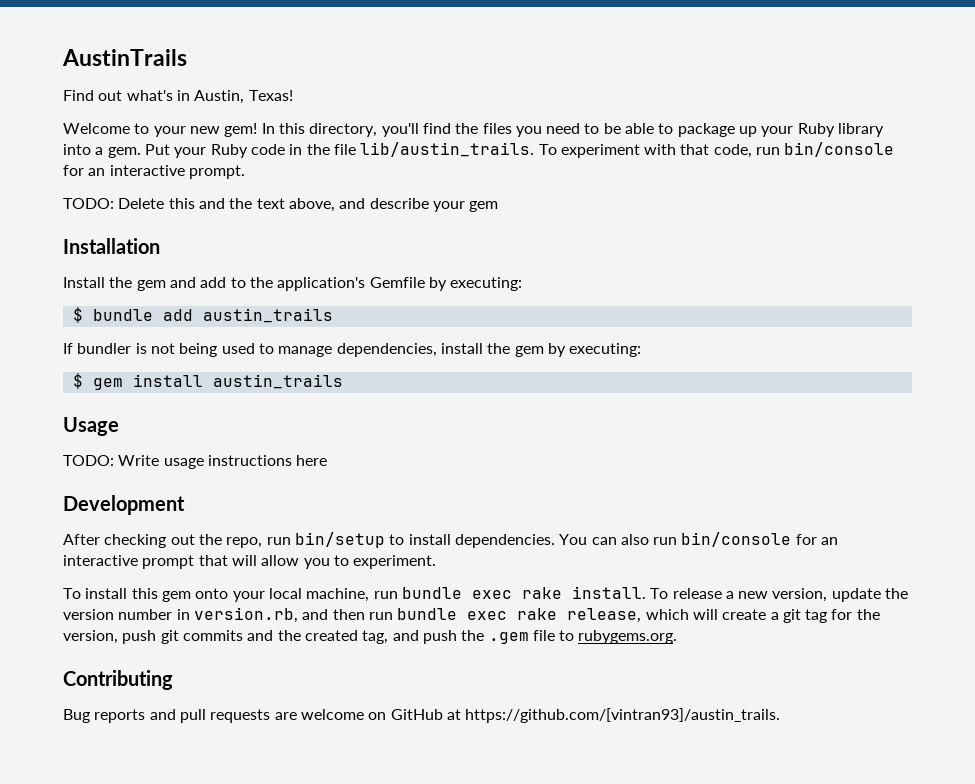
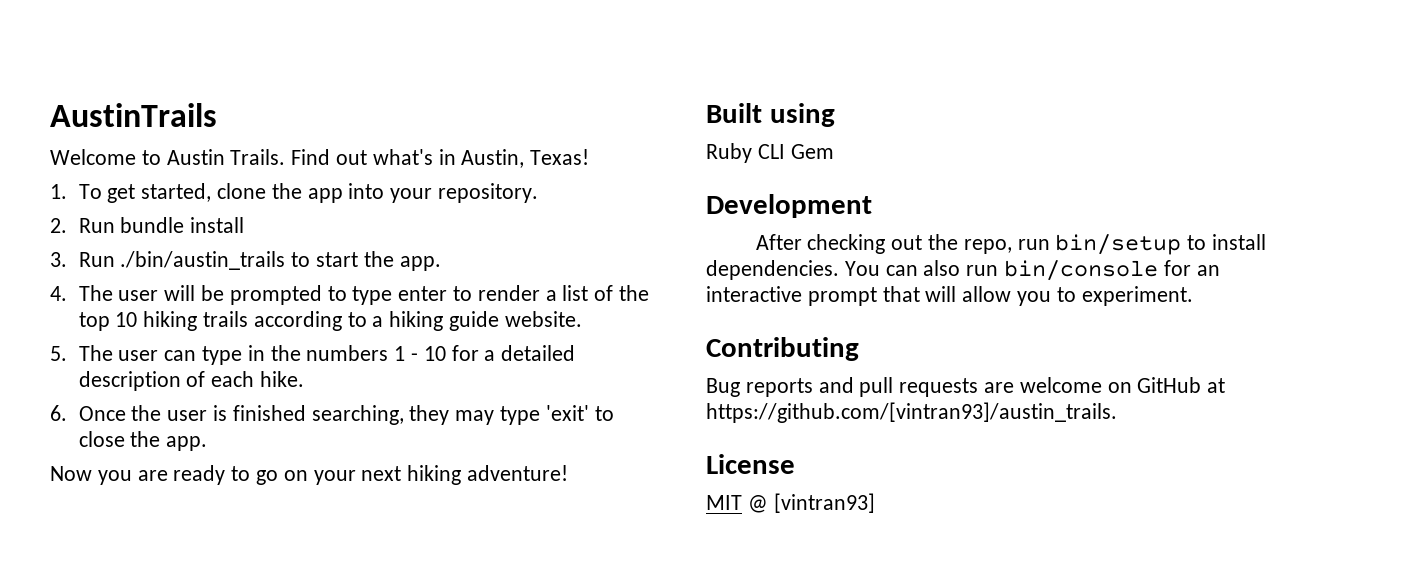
+ Welcome to Austin Trails.
- Welcome to your new gem! In this directory, you'll find the files you need to be able to package up your Ruby library into a gem. Put your Ruby code in the file lib/austin_trails. To experiment with that code, run bin/console for an interactive prompt.
- TODO: Delete this and the text above, and describe your gem
- Installation
- Install the gem and add to the application's Gemfile by executing:
- $ bundle add austin_trails
- If bundler is not being used to manage dependencies, install the gem by executing:
- $ gem install austin_trails
- Usage
- TODO: Write usage instructions here
+ 1. To get started, clone the app into your repository.
+ 2. Run bundle install
+ 3. Run ./bin/austin_trails to start the app.
+ 4. The user will be prompted to type enter to render a list of the top 10 hiking trails according to a hiking guide website.
+ 5. The user can type in the numbers 1 - 10 for a detailed description of each hike.
+ 6. Once the user is finished searching, they may type 'exit' to close the app.
+ Now you are ready to go on your next hiking adventure!
+ Built using
+ Ruby CLI Gem
- To install this gem onto your local machine, run bundle exec rake install. To release a new version, update the version number in version.rb, and then run bundle exec rake release, which will create a git tag for the version, push git commits and the created tag, and push the .gem file to rubygems.org.
+ License
+ MIT @ [vintran93]

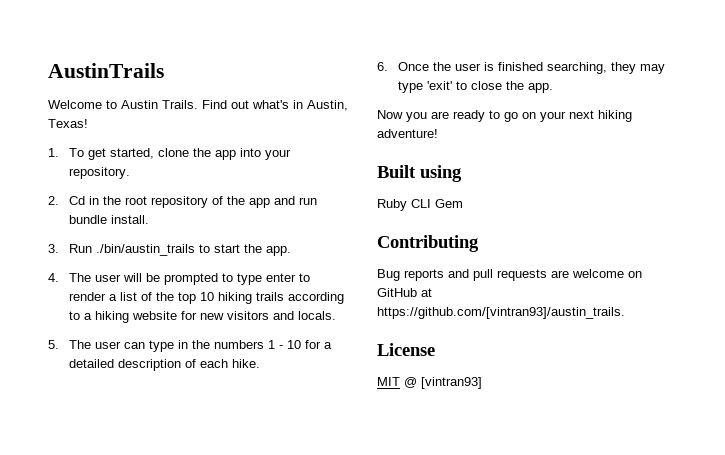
- 2. Run bundle install
+ 2. Cd in the root repository of the app and run bundle install.
- 4. The user will be prompted to type enter to render a list of the top 10 hiking trails according to a hiking guide website.
+ 4. The user will be prompted to type enter to render a list of the top 10 hiking trails according to a hiking website for new visitors and locals.
- Development
- After checking out the repo, run bin/setup to install dependencies. You can also run bin/console for an interactive prompt that will allow you to experiment.

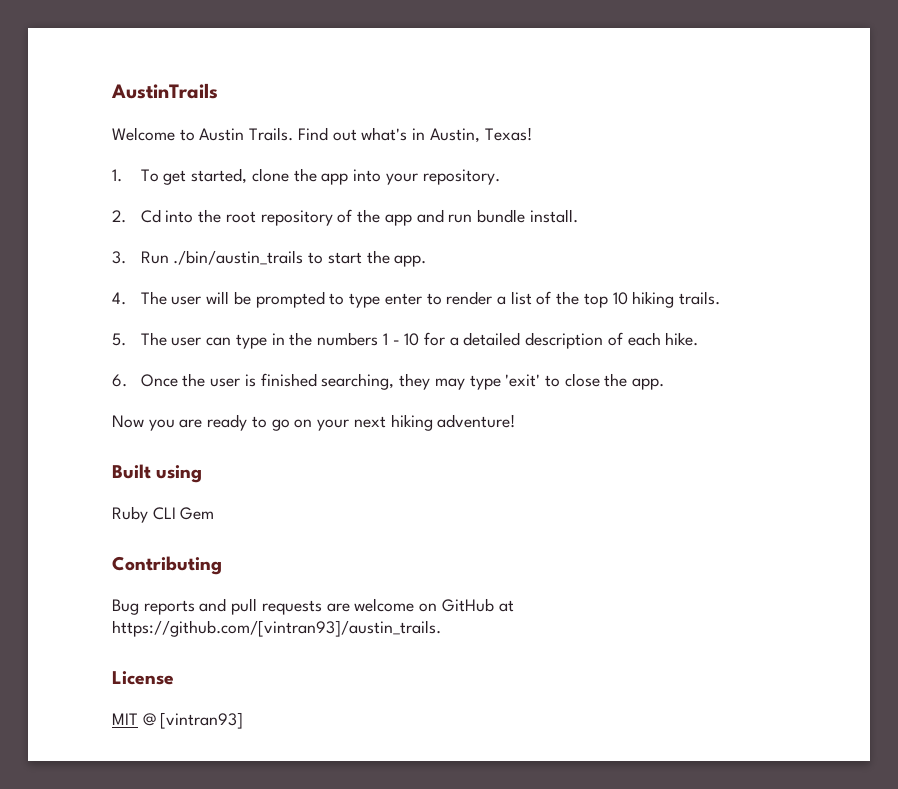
- 2. Cd in the root repository of the app and run bundle install.
+ 2. Cd into the root repository of the app and run bundle install.
- 4. The user will be prompted to type enter to render a list of the top 10 hiking trails according to a hiking website for new visitors and locals.
+ 4. The user will be prompted to type enter to render a list of the top 10 hiking trails.

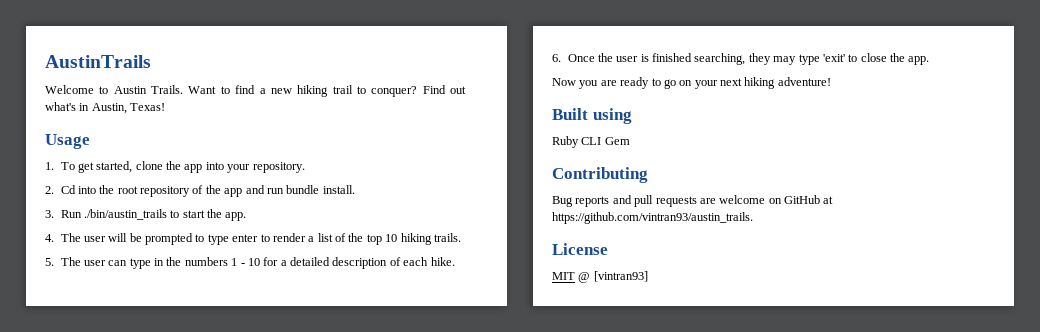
+ Want to find a new hiking trail to conquer?
+ Usage
- Bug reports and pull requests are welcome on GitHub at https://github.com/[vintran93]/austin_trails.
+ Bug reports and pull requests are welcome on GitHub at https://github.com/vintran93/austin_trails.

